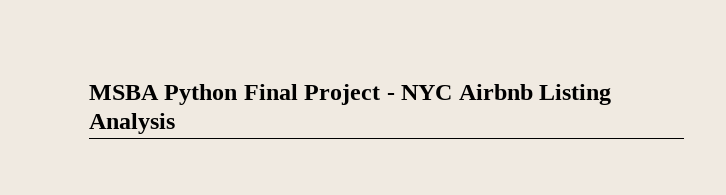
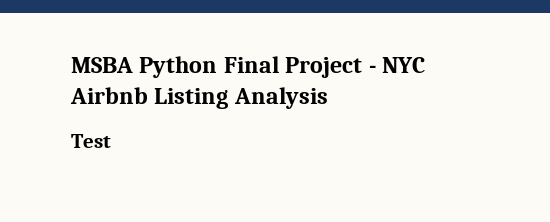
+ Test

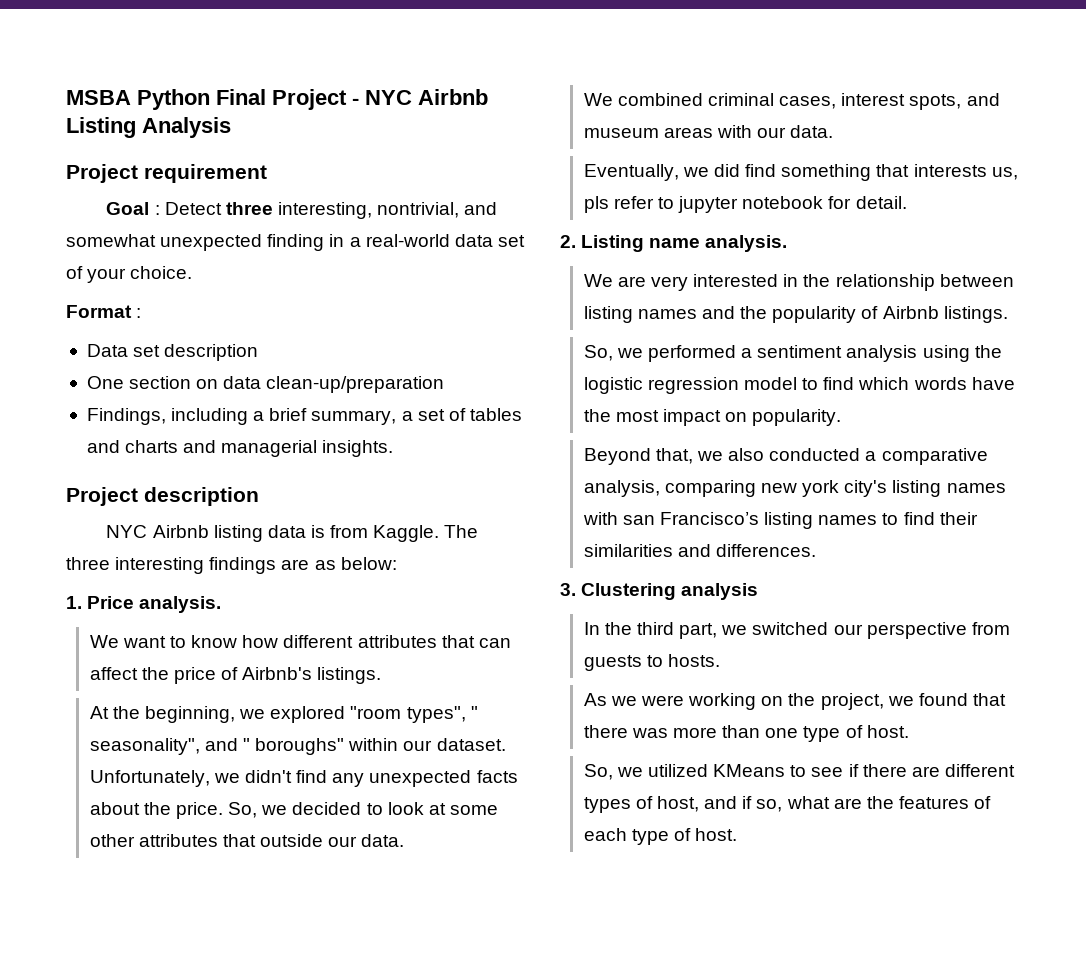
- Test
+ Project requirement
+ Goal : Detect three interesting, nontrivial, and somewhat unexpected finding in a real-world data set of your choice.
+ Format :
+ Data set description
+ One section on data clean-up/preparation
+ Findings, including a brief summary, a set of tables and charts and managerial insights.
+ Project description
+ NYC Airbnb listing data is from Kaggle. The three interesting findings are as below:
+ 1. Price analysis.
+ We want to know how different attributes that can affect the price of Airbnb's listings.
+ At the beginning, we explored "room types", " seasonality", and " boroughs" within our dataset. Unfortunately, we didn't find any unexpected facts about the price. So, we decided to look at some other attributes that outside our data.
+ We combined criminal cases, interest spots, and museum areas with our data.
+ Eventually, we did find something that interests us, pls refer to jupyter notebook for detail.
+ 2. Listing name analysis.
+ We are very interested in the relationship between listing names and the popularity of Airbnb listings.
+ So, we performed a sentiment analysis using the logistic regression model to find which words have the most impact on popularity.
+ Beyond that, we also conducted a comparative analysis, comparing new york city's listing names with san Francisco’s listing names to find their similarities and differences.
+ 3. Clustering analysis
+ In the third part, we switched our perspective from guests to hosts.
+ As we were working on the project, we found that there was more than one type of host.
+ So, we utilized KMeans to see if there are different types of host, and if so, what are the features of each type of host.

